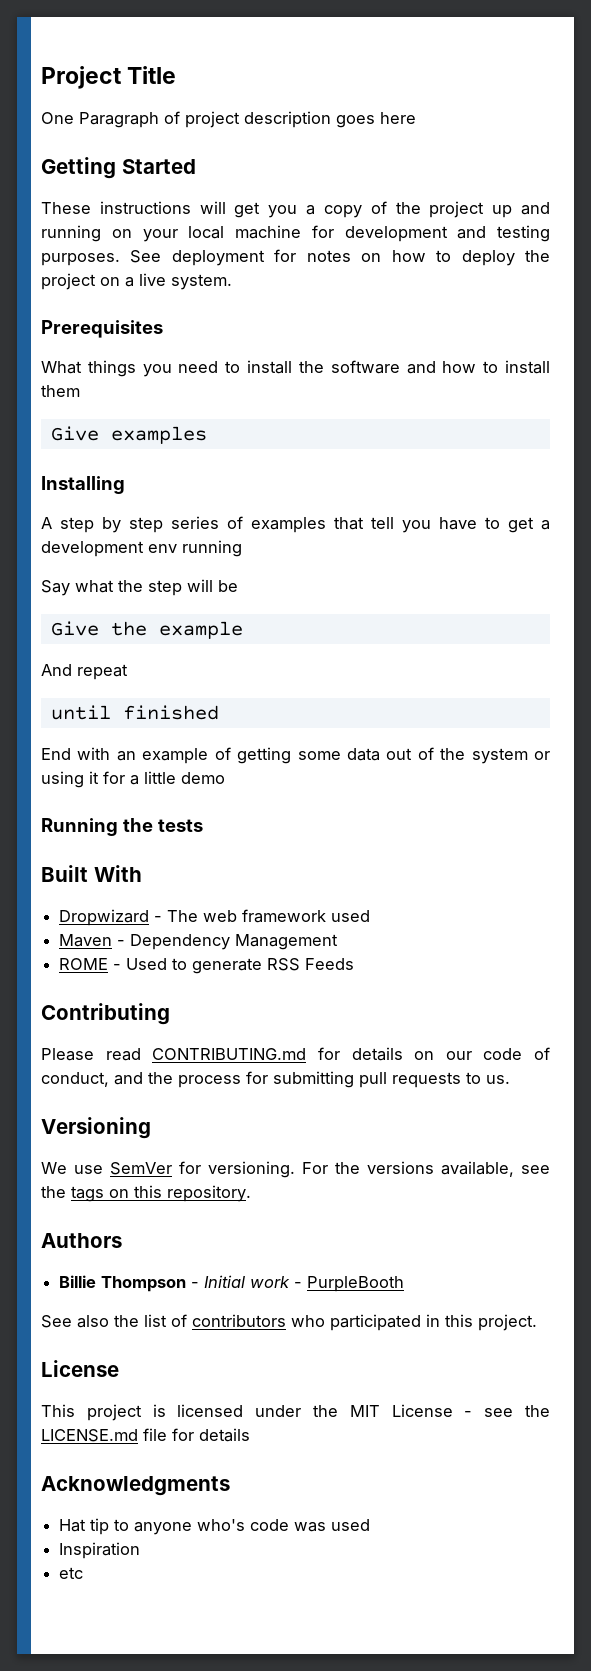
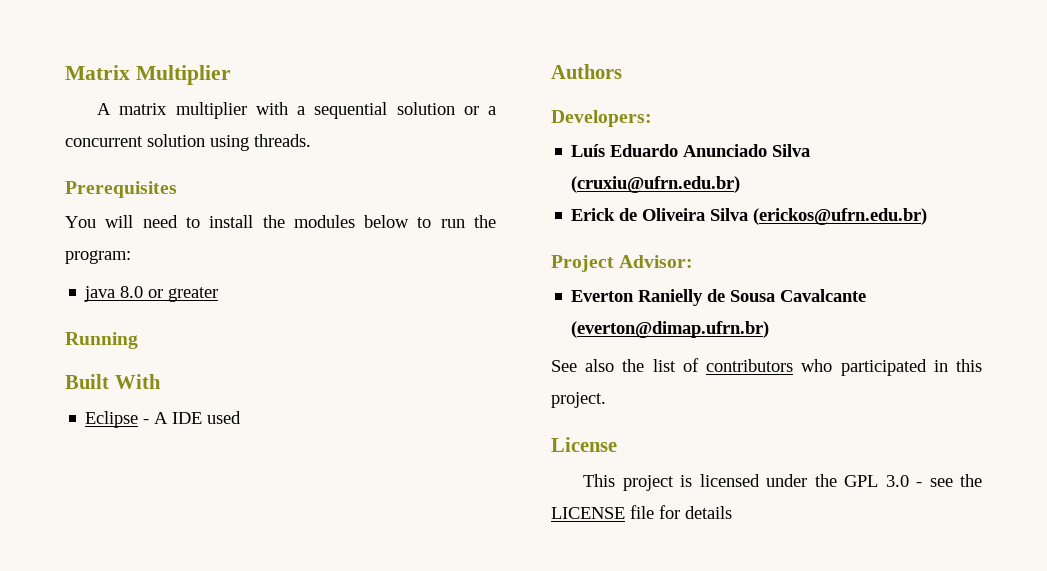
- Project Title
- One Paragraph of project description goes here
- Getting Started
- These instructions will get you a copy of the project up and running on your local machine for development and testing purposes. See deployment for notes on how to deploy the project on a live system.
+ Matrix Multiplier
+ A matrix multiplier with a sequential solution or a concurrent solution using threads.
  Prerequisites
- What things you need to install the software and how to install them
- Give examples
- Installing
- A step by step series of examples that tell you have to get a development env running
- Say what the step will be
- Give the example
- And repeat
- until finished
- End with an example of getting some data out of the system or using it for a little demo
+ You will need to install the modules below to run the program:
+ java 8.0 or greater
- Running the tests
+ Running
- Dropwizard - The web framework used
- Maven - Dependency Management
- ROME - Used to generate RSS Feeds
- Contributing
- Please read CONTRIBUTING.md for details on our code of conduct, and the process for submitting pull requests to us.
- Versioning
- We use SemVer for versioning. For the versions available, see the tags on this repository.
+ Eclipse - A IDE used
  Authors
- Billie Thompson - Initial work - PurpleBooth
+ Developers:
+ Luís Eduardo Anunciado Silva (cruxiu@ufrn.edu.br)
+ Erick de Oliveira Silva (erickos@ufrn.edu.br)
+ Project Advisor:
+ Everton Ranielly de Sousa Cavalcante (everton@dimap.ufrn.br)
- This project is licensed under the MIT License - see the LICENSE.md file for details
+ This project is licensed under the GPL 3.0 - see the LICENSE file for details
- Acknowledgments
- Hat tip to anyone who's code was used
- Inspiration
- etc

